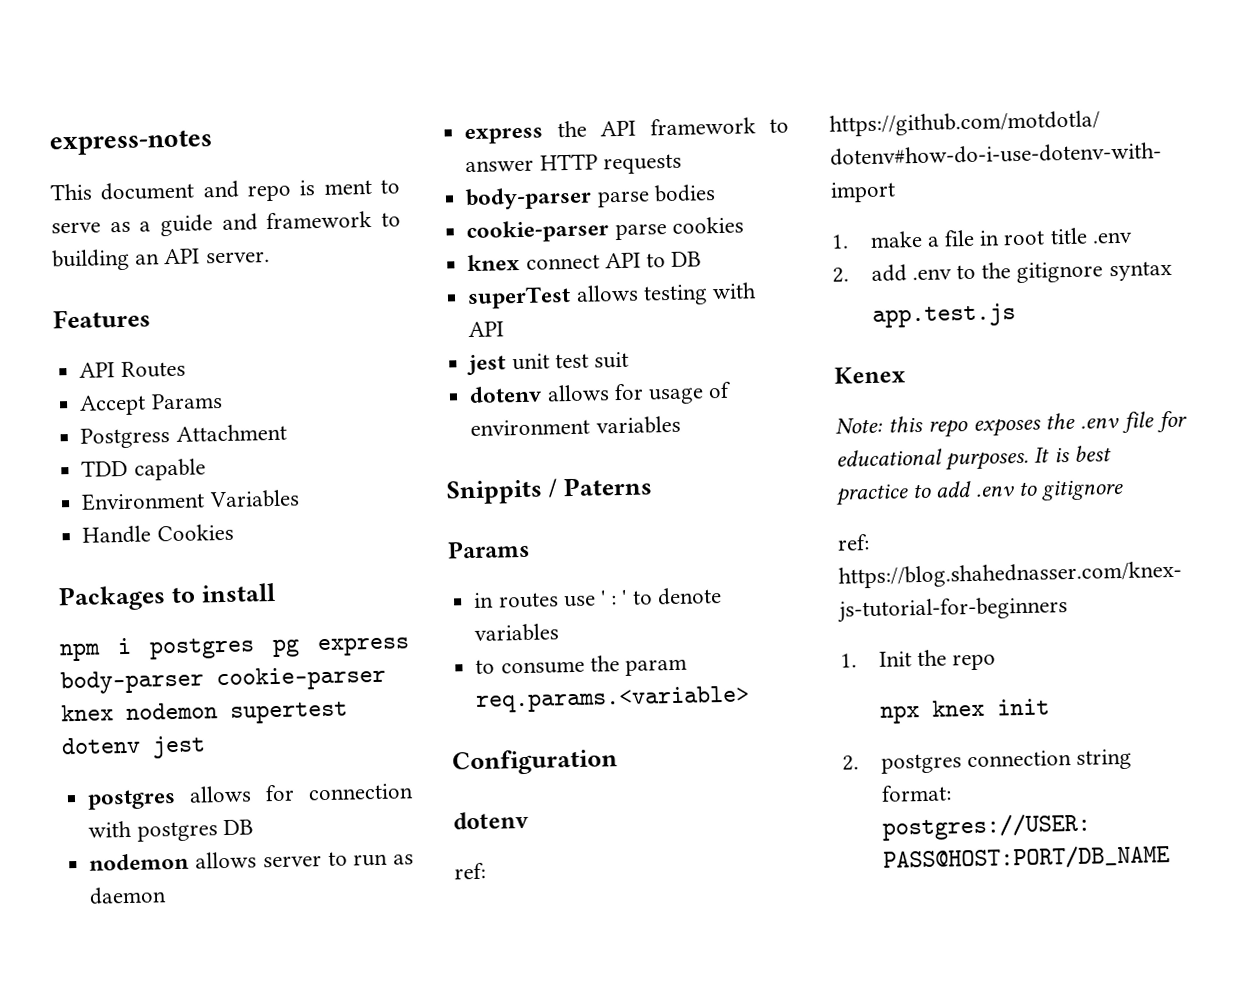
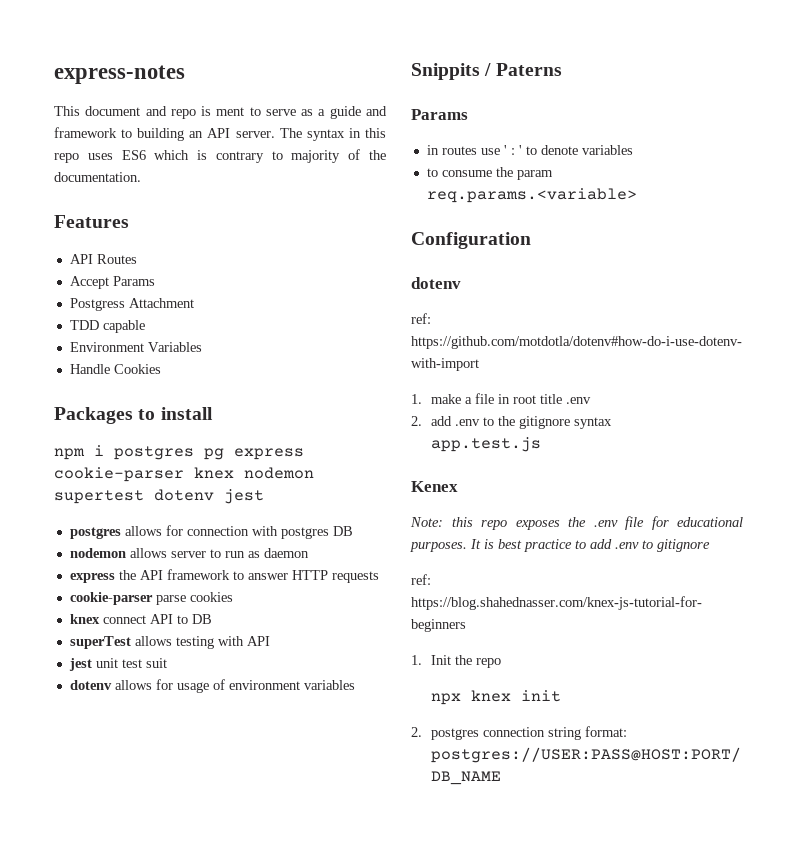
+ The syntax in this repo uses ES6 which is contrary to majority of the documentation.
- npm i postgres pg express body-parser cookie-parser knex nodemon supertest dotenv jest
+ npm i postgres pg express cookie-parser knex nodemon supertest dotenv jest
- body-parser parse bodies

